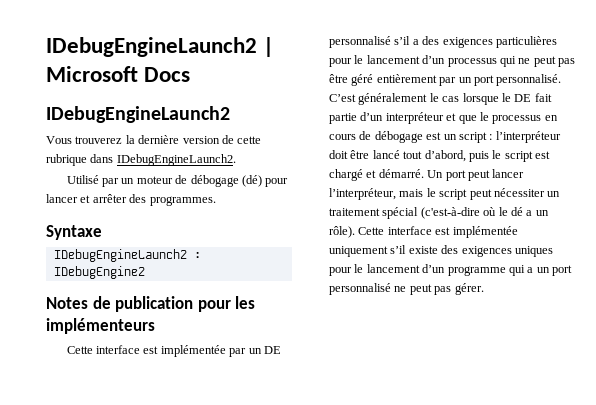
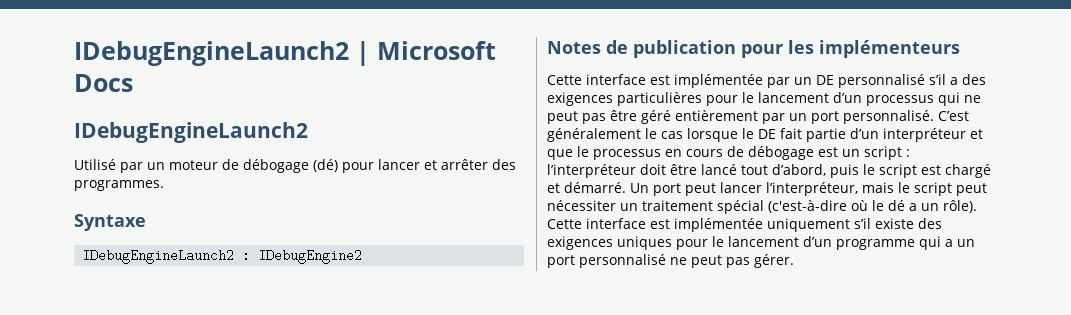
- Vous trouverez la dernière version de cette rubrique dans IDebugEngineLaunch2.

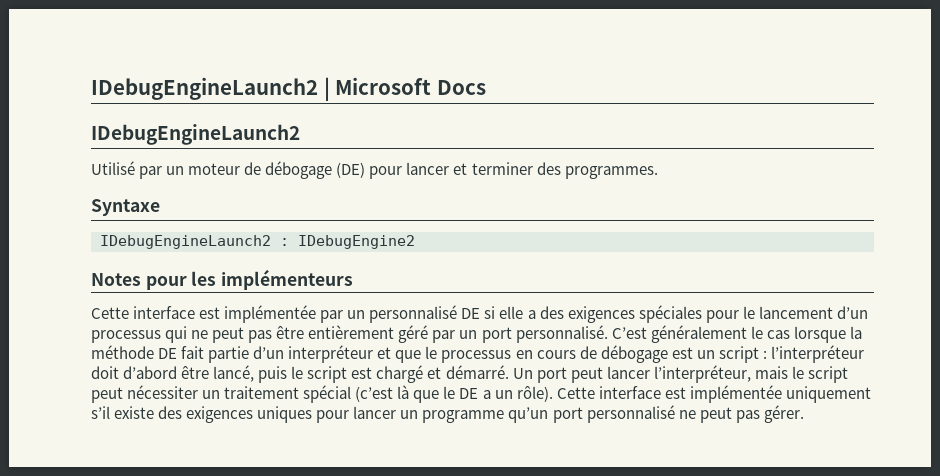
- Utilisé par un moteur de débogage (dé) pour lancer et arrêter des programmes.
+ Utilisé par un moteur de débogage (DE) pour lancer et terminer des programmes.
- Notes de publication pour les implémenteurs
+ Notes pour les implémenteurs
- Cette interface est implémentée par un DE personnalisé s’il a des exigences particulières pour le lancement d’un processus qui ne peut pas être géré entièrement par un port personnalisé.
+ Cette interface est implémentée par un personnalisé DE si elle a des exigences spéciales pour le lancement d’un processus qui ne peut pas être entièrement géré par un port personnalisé.
- C’est généralement le cas lorsque le DE fait partie d’un interpréteur et que le processus en cours de débogage est un script : l’interpréteur doit être lancé tout d’abord, puis le script est chargé et démarré.
+ C’est généralement le cas lorsque la méthode DE fait partie d’un interpréteur et que le processus en cours de débogage est un script : l’interpréteur doit d’abord être lancé, puis le script est chargé et démarré.
- Un port peut lancer l’interpréteur, mais le script peut nécessiter un traitement spécial (c'est-à-dire où le dé a un rôle).
+ Un port peut lancer l’interpréteur, mais le script peut nécessiter un traitement spécial (c’est là que le DE a un rôle).
- Cette interface est implémentée uniquement s’il existe des exigences uniques pour le lancement d’un programme qui a un port personnalisé ne peut pas gérer.
+ Cette interface est implémentée uniquement s’il existe des exigences uniques pour lancer un programme qu’un port personnalisé ne peut pas gérer.

